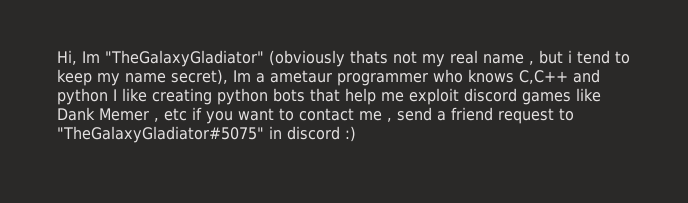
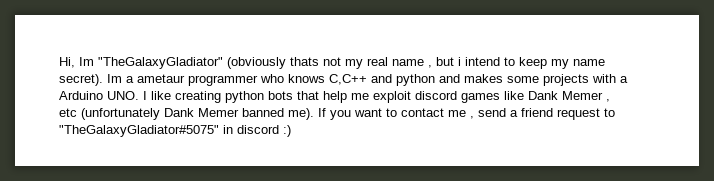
- Hi, Im "TheGalaxyGladiator" (obviously thats not my real name , but i tend to keep my name secret), Im a ametaur programmer who knows C,C++ and python I like creating python bots that help me exploit discord games like Dank Memer , etc if you want to contact me , send a friend request to "TheGalaxyGladiator#5075" in discord :)
+ Hi, Im "TheGalaxyGladiator" (obviously thats not my real name , but i intend to keep my name secret). Im a ametaur programmer who knows C,C++ and python and makes some projects with a Arduino UNO. I like creating python bots that help me exploit discord games like Dank Memer , etc (unfortunately Dank Memer banned me). If you want to contact me , send a friend request to "TheGalaxyGladiator#5075" in discord :)

